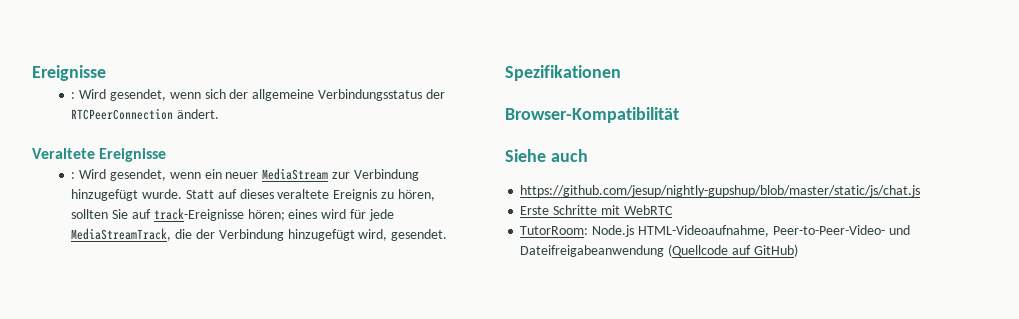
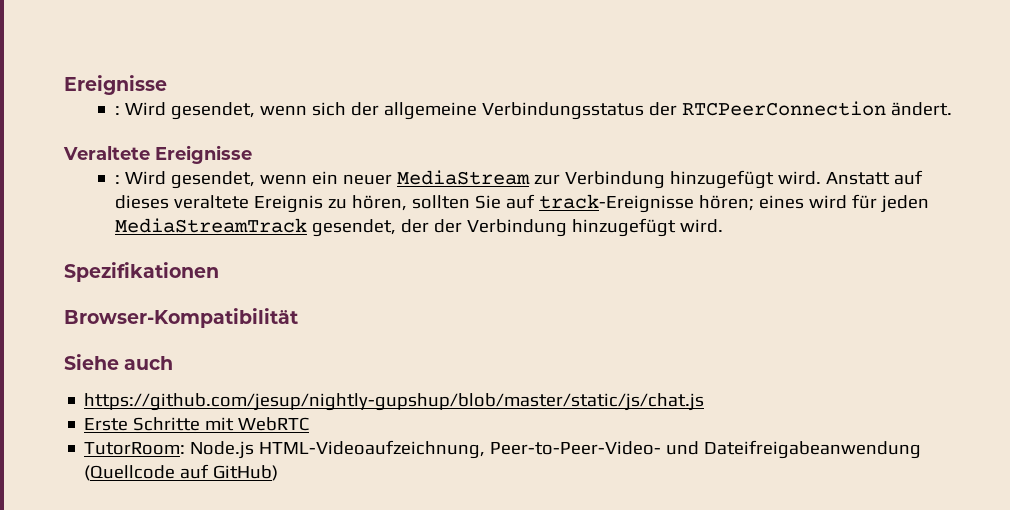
- : Wird gesendet, wenn ein neuer MediaStream zur Verbindung hinzugefügt wurde. Statt auf dieses veraltete Ereignis zu hören, sollten Sie auf track-Ereignisse hören; eines wird für jede MediaStreamTrack, die der Verbindung hinzugefügt wird, gesendet.
+ : Wird gesendet, wenn ein neuer MediaStream zur Verbindung hinzugefügt wird. Anstatt auf dieses veraltete Ereignis zu hören, sollten Sie auf track-Ereignisse hören; eines wird für jeden MediaStreamTrack gesendet, der der Verbindung hinzugefügt wird.
- TutorRoom: Node.js HTML-Videoaufnahme, Peer-to-Peer-Video- und Dateifreigabeanwendung (Quellcode auf GitHub)
+ TutorRoom: Node.js HTML-Videoaufzeichnung, Peer-to-Peer-Video- und Dateifreigabeanwendung (Quellcode auf GitHub)

